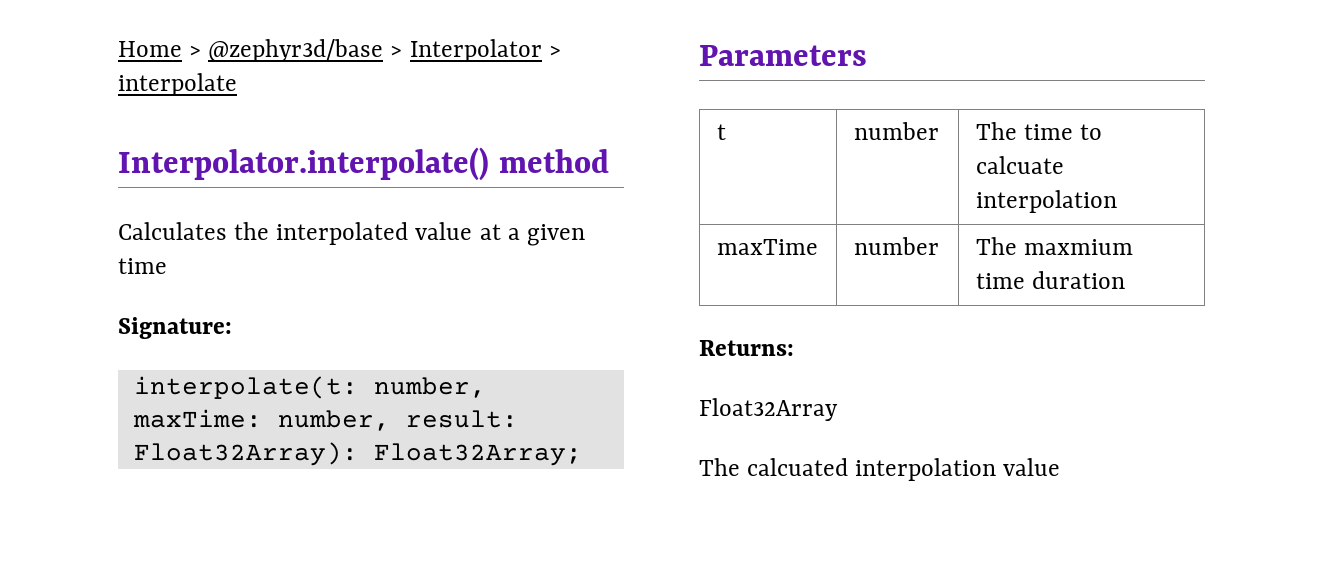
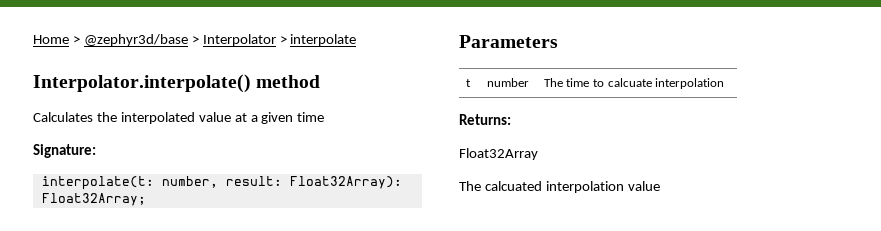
- interpolate(t: number, maxTime: number, result: Float32Array): Float32Array;
+ interpolate(t: number, result: Float32Array): Float32Array;
- maxTime | number | The maxmium time duration

